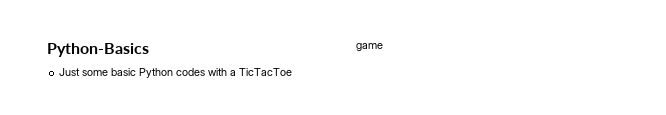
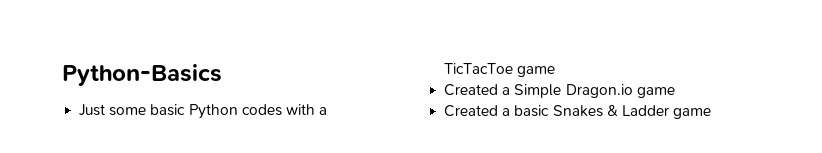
+ Created a Simple Dragon.io game
+ Created a basic Snakes & Ladder game

